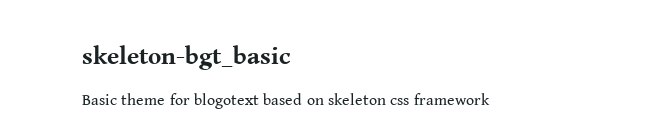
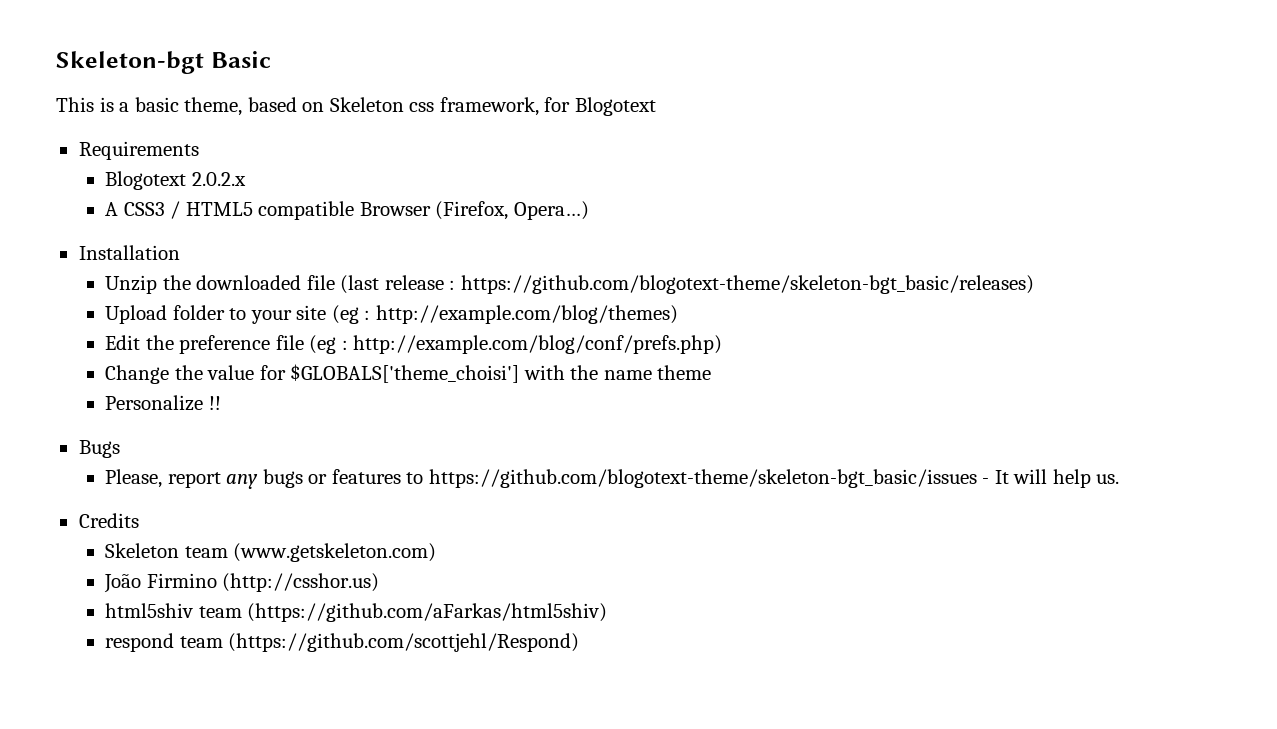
- skeleton-bgt_basic
- Basic theme for blogotext based on skeleton css framework
+ Skeleton-bgt Basic
+ This is a basic theme, based on Skeleton css framework, for Blogotext
+ Requirements
+ Blogotext 2.0.2.x
+ A CSS3 / HTML5 compatible Browser (Firefox, Opera…)
+ Installation
+ Unzip the downloaded file (last release : https://github.com/blogotext-theme/skeleton-bgt_basic/releases)
+ Upload folder to your site (eg : http://example.com/blog/themes)
+ Edit the preference file (eg : http://example.com/blog/conf/prefs.php)
+ Change the value for $GLOBALS['theme_choisi'] with the name theme
+ Personalize !!
+ Bugs
+ Please, report any bugs or features to https://github.com/blogotext-theme/skeleton-bgt_basic/issues - It will help us.
+ Credits
+ Skeleton team (www.getskeleton.com)
+ João Firmino (http://csshor.us)
+ html5shiv team (https://github.com/aFarkas/html5shiv)
+ respond team (https://github.com/scottjehl/Respond)

